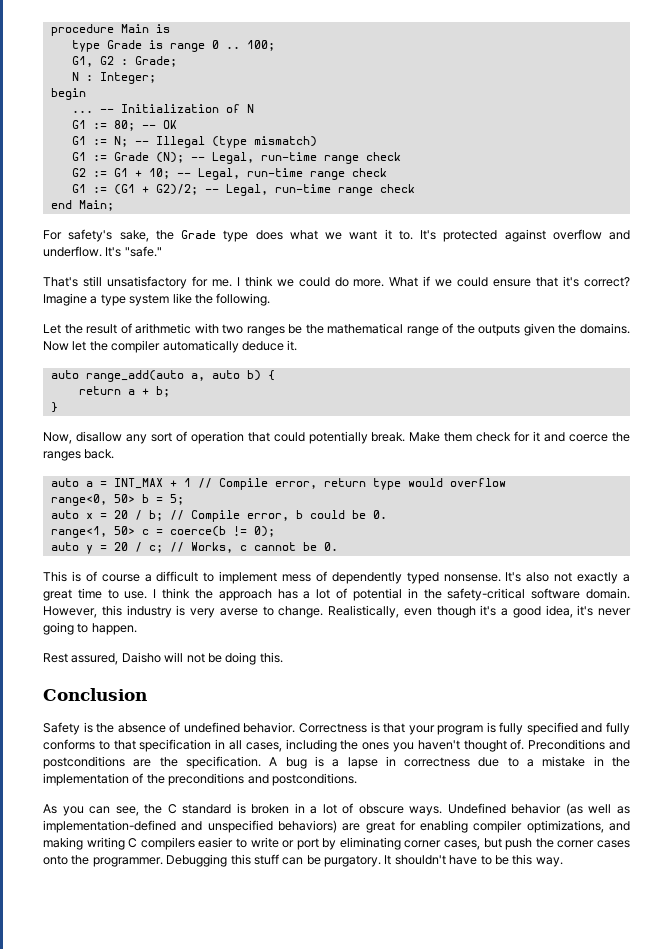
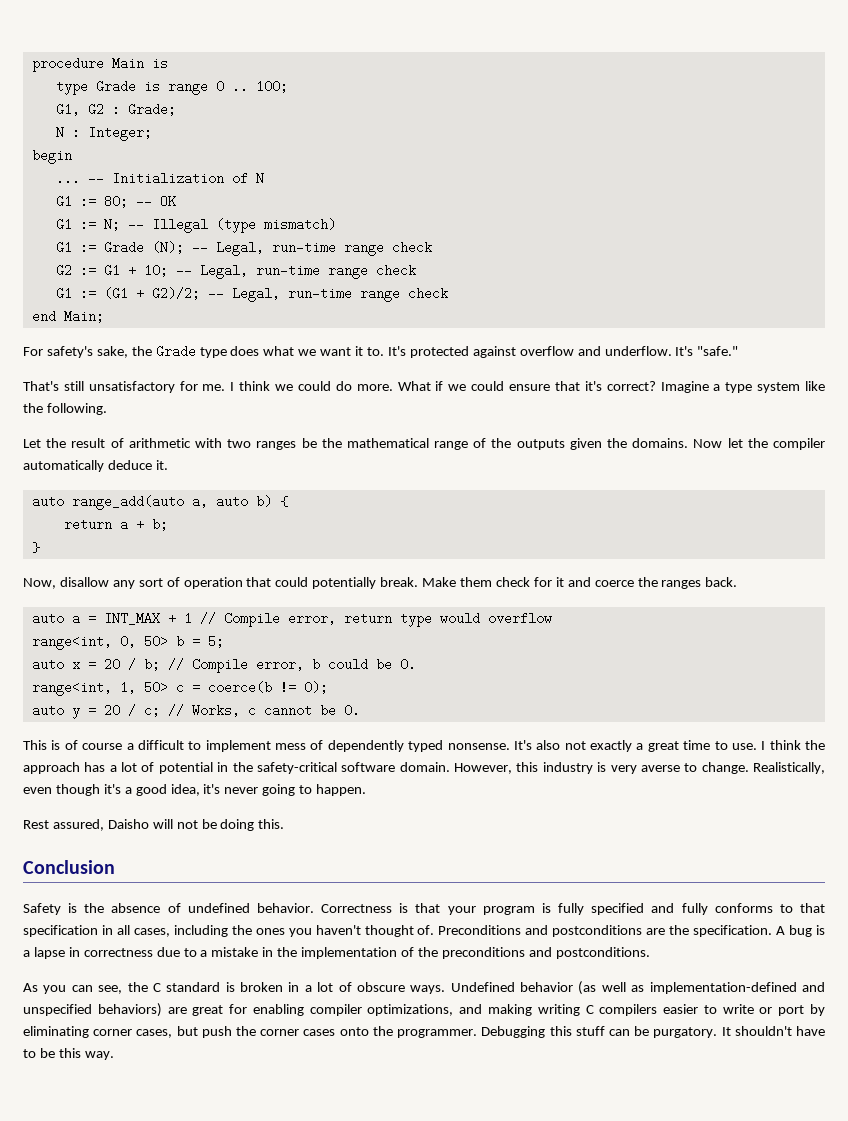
- range<0, 50> b = 5;
+ range<int, 0, 50> b = 5;
- range<1, 50> c = coerce(b != 0);
+ range<int, 1, 50> c = coerce(b != 0);

